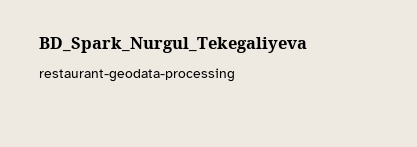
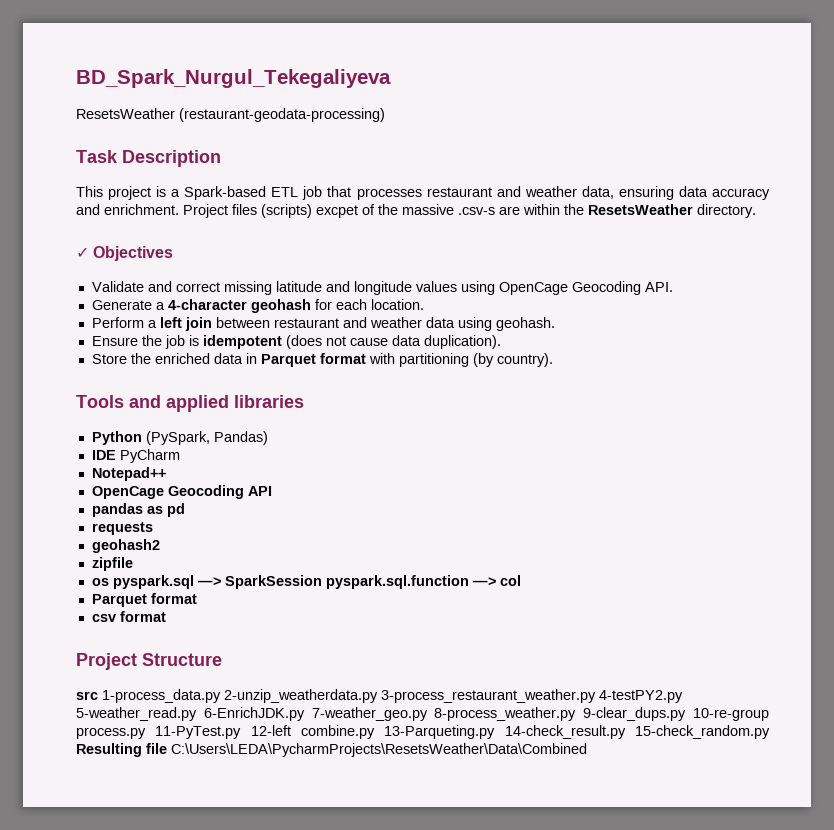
- restaurant-geodata-processing
+ ResetsWeather (restaurant-geodata-processing)
+ Task Description
+ This project is a Spark-based ETL job that processes restaurant and weather data, ensuring data accuracy and enrichment. Project files (scripts) excpet of the massive .csv-s are within the ResetsWeather directory.
+ ✓ Objectives
+ Validate and correct missing latitude and longitude values using OpenCage Geocoding API.
+ Generate a 4-character geohash for each location.
+ Perform a left join between restaurant and weather data using geohash.
+ Ensure the job is idempotent (does not cause data duplication).
+ Store the enriched data in Parquet format with partitioning (by country).
+ Tools and applied libraries
+ Python (PySpark, Pandas)
+ IDE PyCharm
+ Notepad++
+ OpenCage Geocoding API
+ pandas as pd
+ requests
+ geohash2
+ zipfile
+ os pyspark.sql —> SparkSession pyspark.sql.function —> col
+ Parquet format
+ csv format
+ Project Structure
+ src 1-process_data.py 2-unzip_weatherdata.py 3-process_restaurant_weather.py 4-testPY2.py 5-weather_read.py 6-EnrichJDK.py 7-weather_geo.py 8-process_weather.py 9-clear_dups.py 10-re-group process.py 11-PyTest.py 12-left combine.py 13-Parqueting.py 14-check_result.py 15-check_random.py Resulting file C:\Users\LEDA\PycharmProjects\ResetsWeather\Data\Combined

